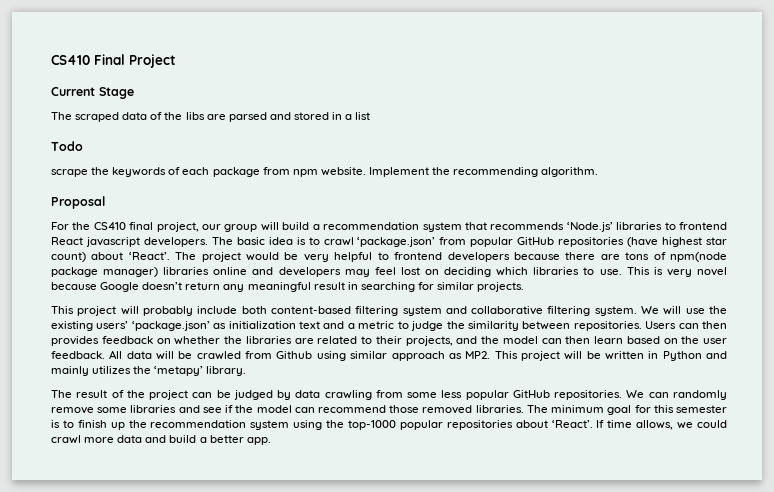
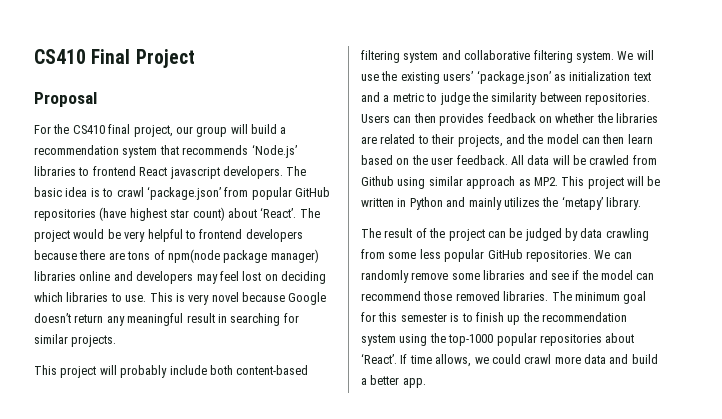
- Current Stage
- The scraped data of the libs are parsed and stored in a list
- Todo
- scrape the keywords of each package from npm website. Implement the recommending algorithm.

